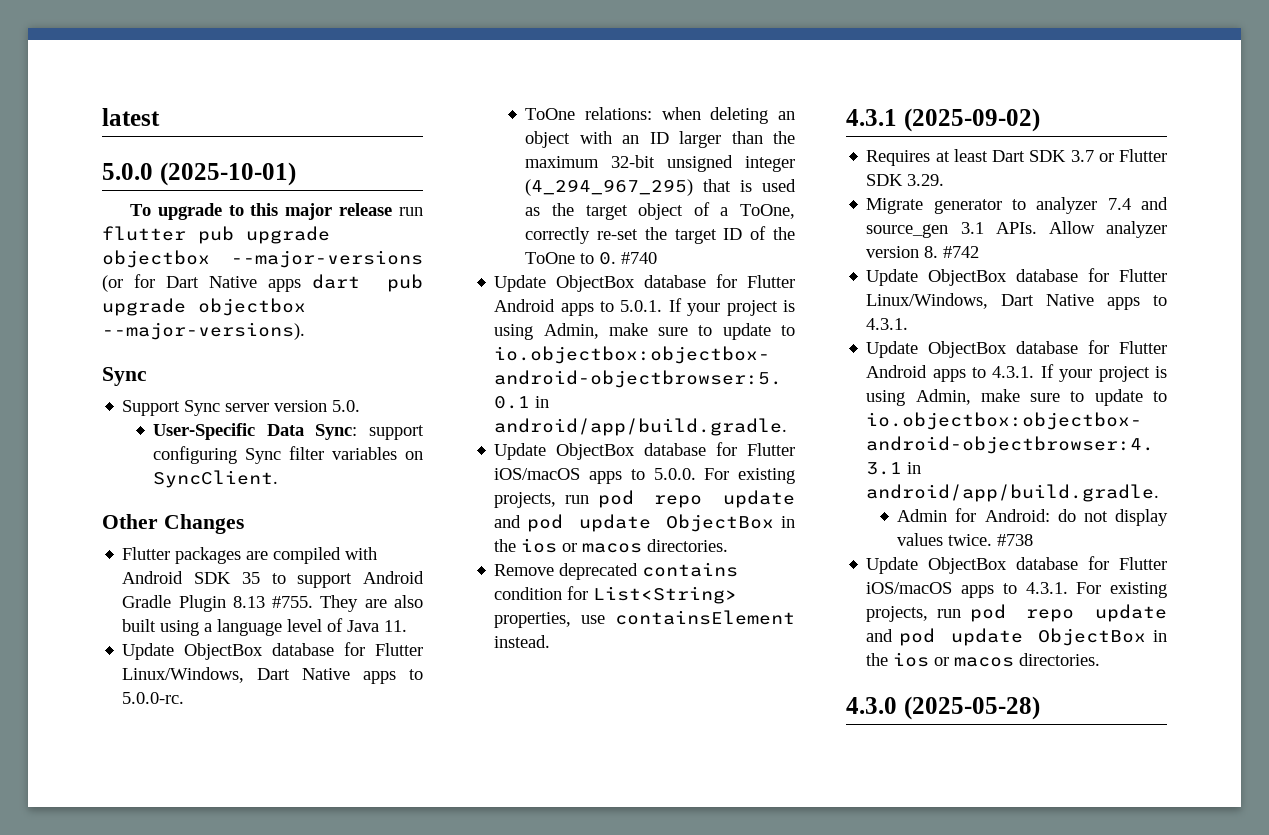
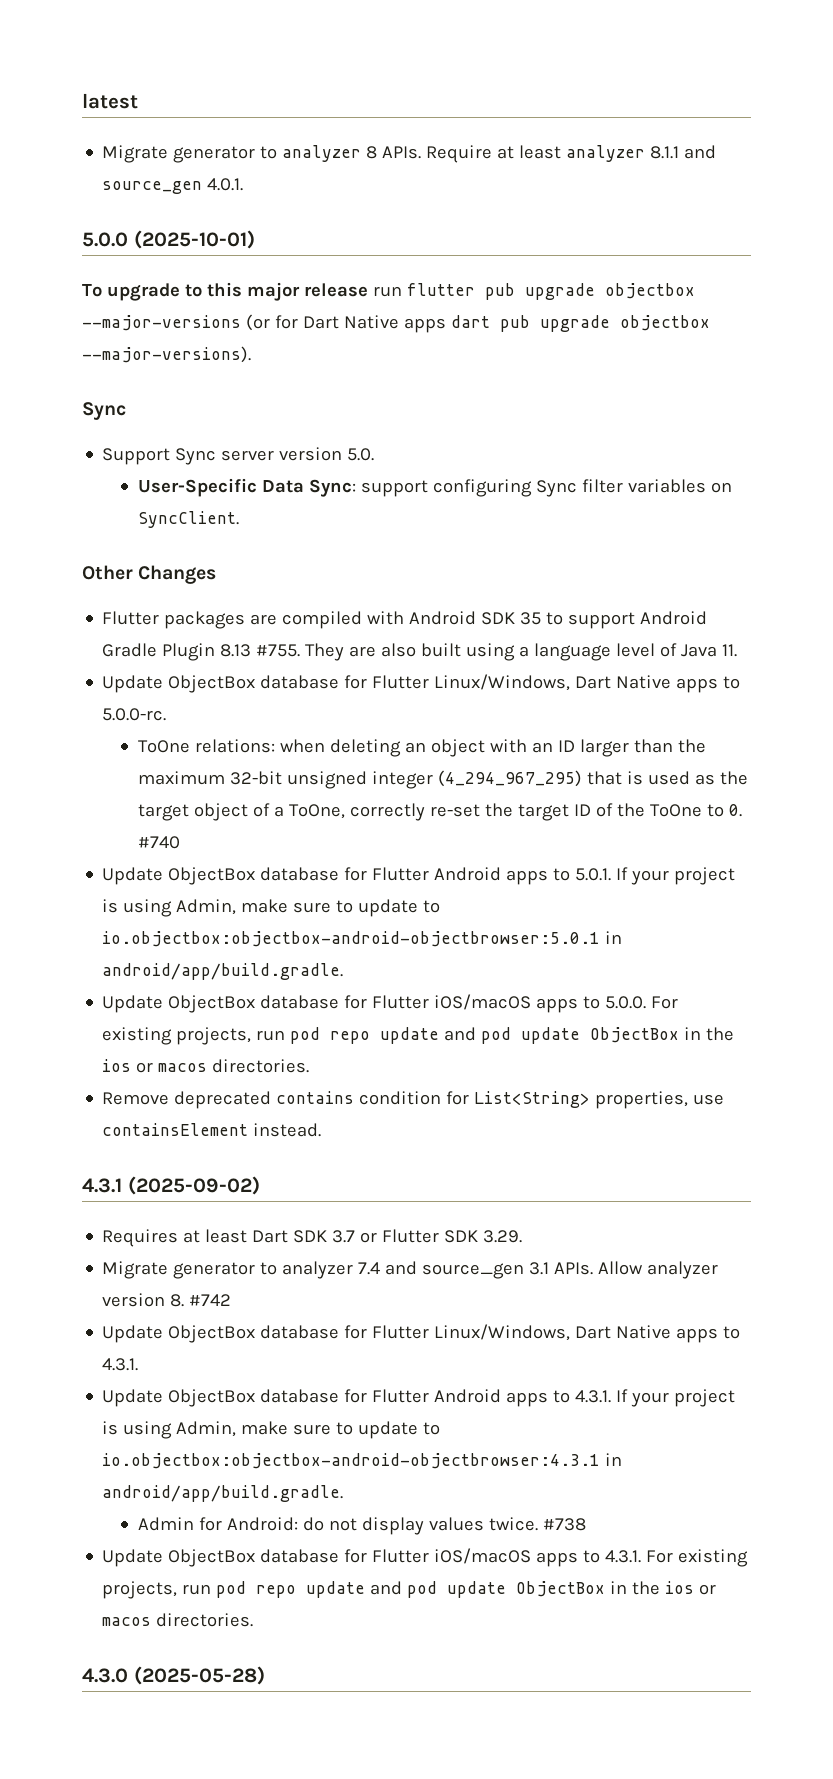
+ Migrate generator to analyzer 8 APIs. Require at least analyzer 8.1.1 and source_gen 4.0.1.

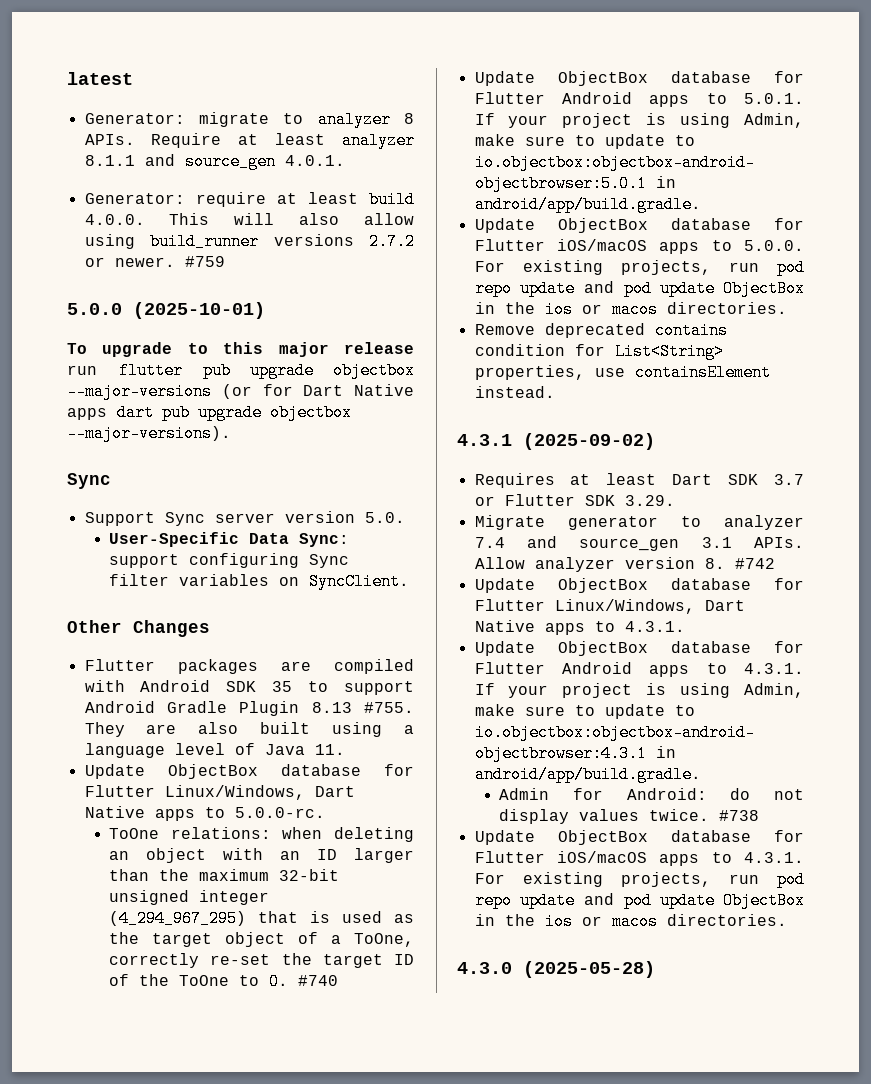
- Migrate generator to analyzer 8 APIs.
+ Generator: migrate to analyzer 8 APIs.
+ Generator: require at least build 4.0.0. This will also allow using build_runner versions 2.7.2 or newer. #759

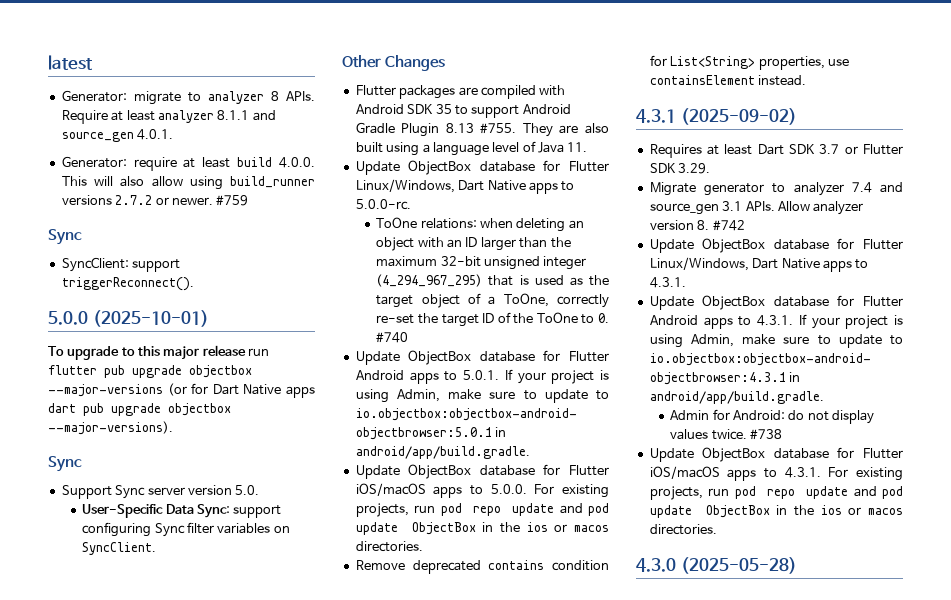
  #759
+ Sync
+ SyncClient: support triggerReconnect().

